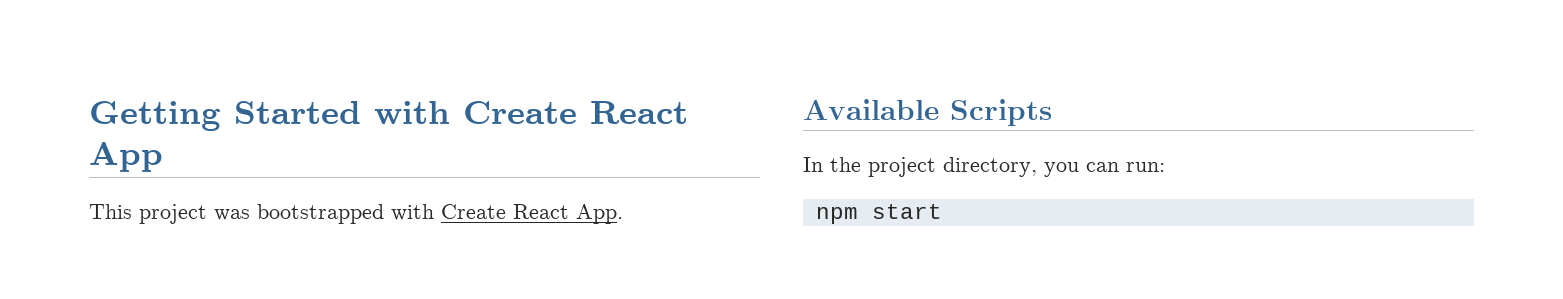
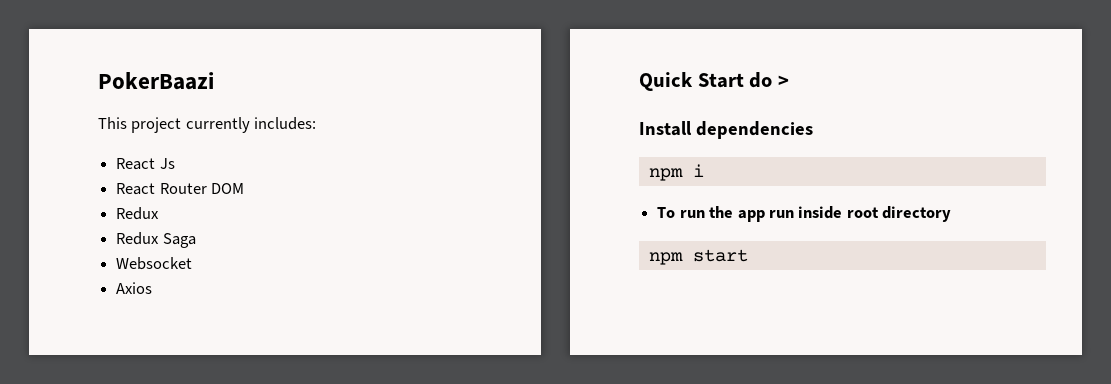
- Getting Started with Create React App
- This project was bootstrapped with Create React App.
- Available Scripts
- In the project directory, you can run:
+ PokerBaazi
+ This project currently includes:
+ React Js
+ React Router DOM
+ Redux
+ Redux Saga
+ Websocket
+ Axios
+ Quick Start do >
+ Install dependencies
+ npm i
+ To run the app run inside root directory

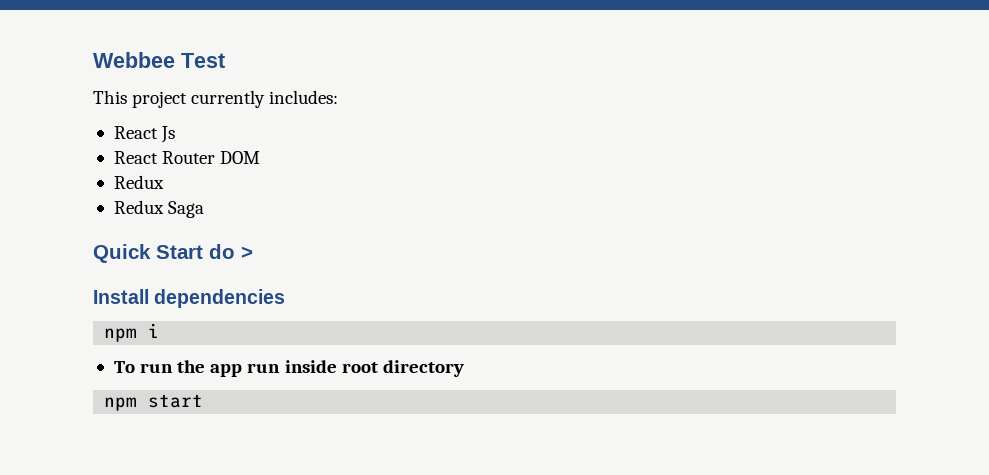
- PokerBaazi
+ Webbee Test
- Websocket
- Axios

